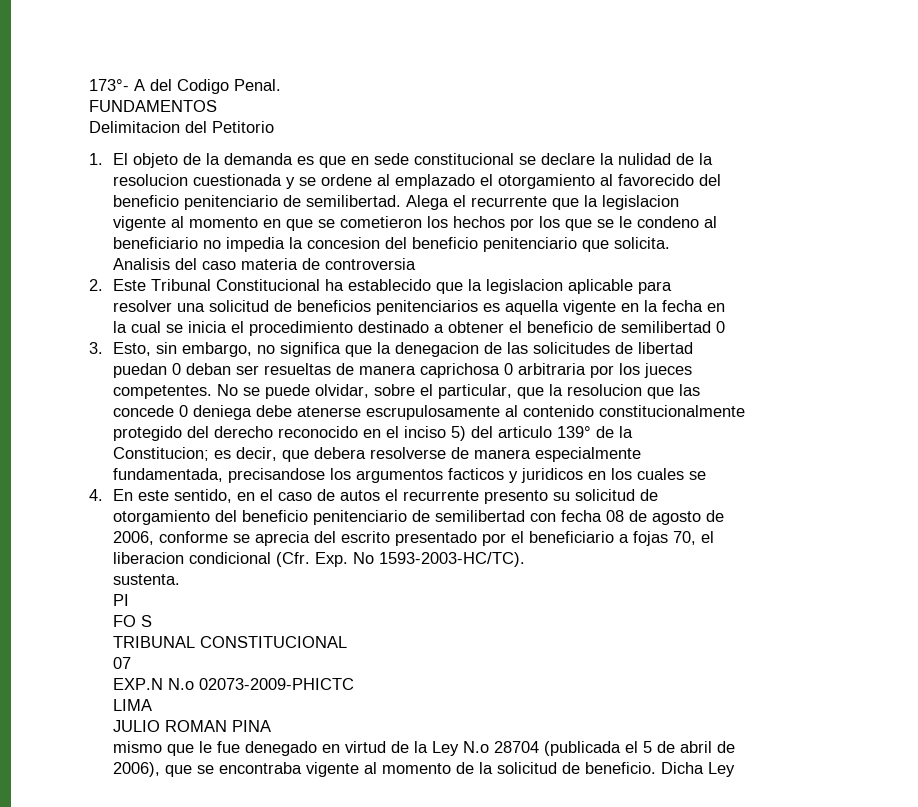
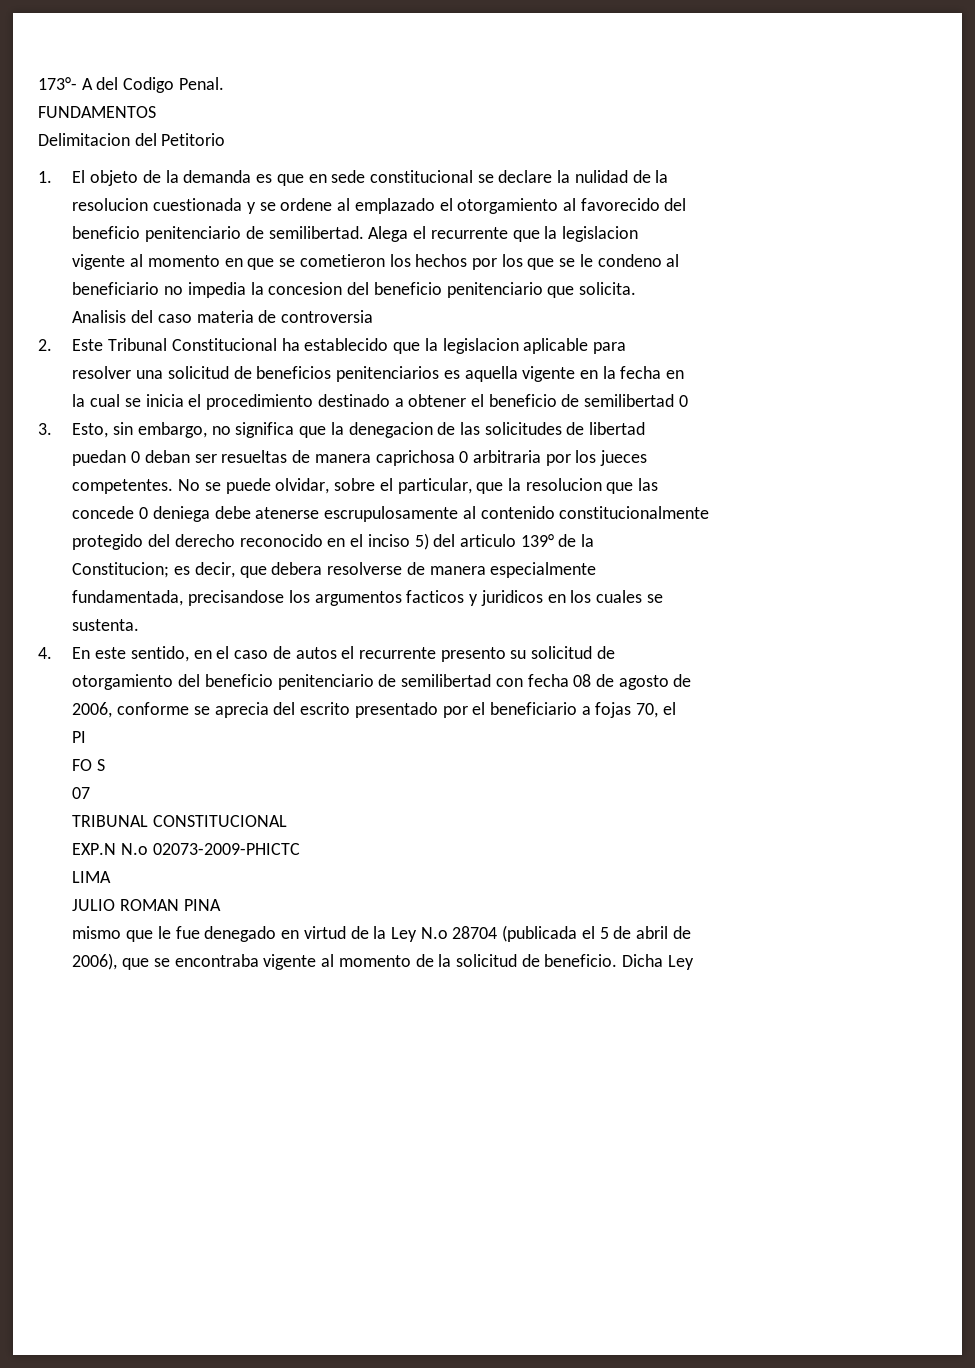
+ sustenta.
- liberacion condicional (Cfr. Exp. No 1593-2003-HC/TC).
- sustenta.
+ 07
- 07

